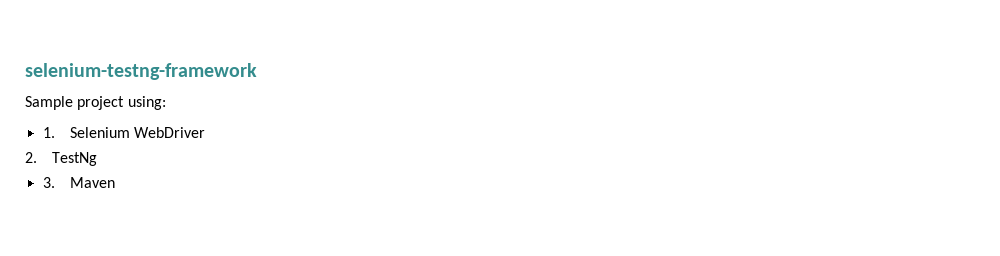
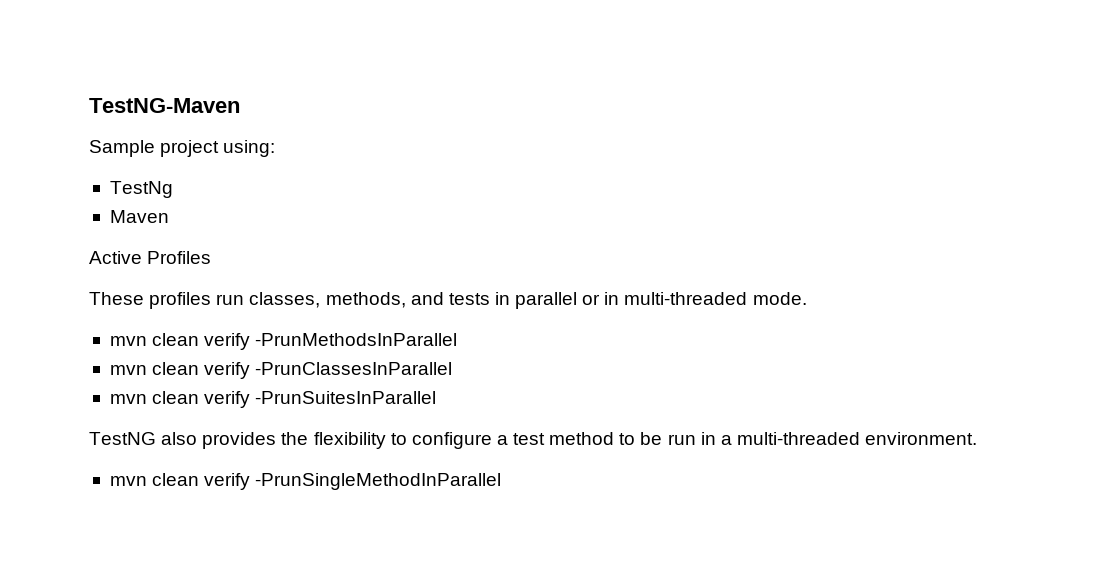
- selenium-testng-framework
+ TestNG-Maven
- 1. Selenium WebDriver
- 2. TestNg
+ TestNg
- 3. Maven
+ Maven
+ Active Profiles
+ These profiles run classes, methods, and tests in parallel or in multi-threaded mode.
+ mvn clean verify -PrunMethodsInParallel
+ mvn clean verify -PrunClassesInParallel
+ mvn clean verify -PrunSuitesInParallel
+ TestNG also provides the flexibility to configure a test method to be run in a multi-threaded environment.
+ mvn clean verify -PrunSingleMethodInParallel

